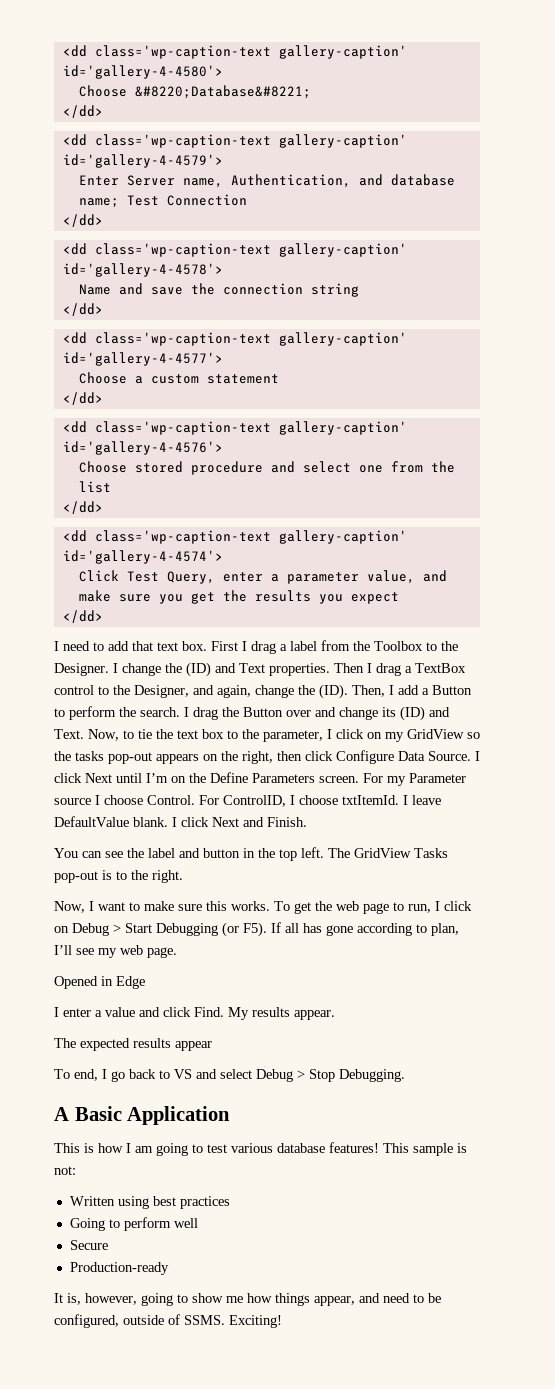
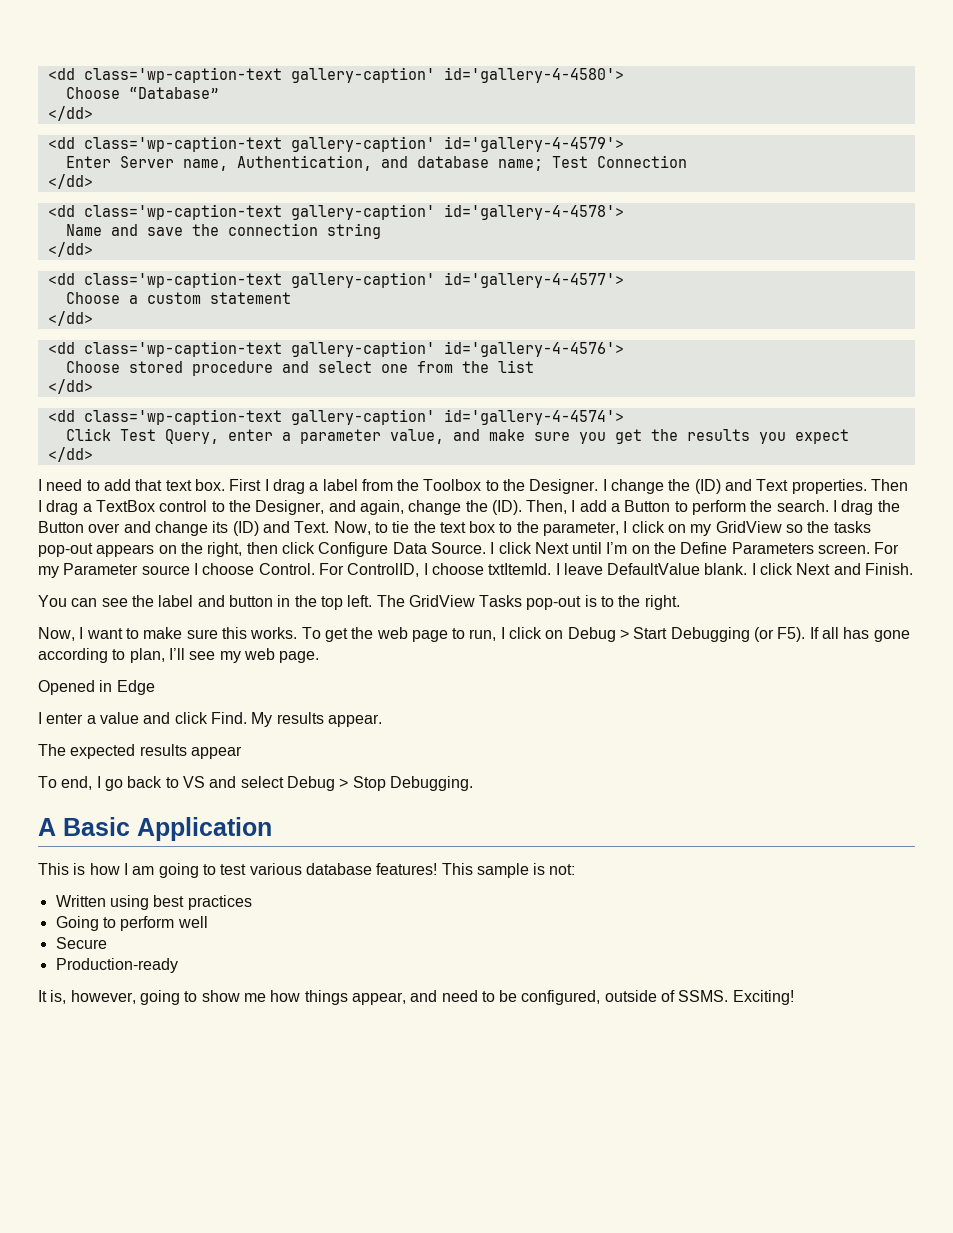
- Choose &#8220;Database&#8221;
+ Choose “Database”

